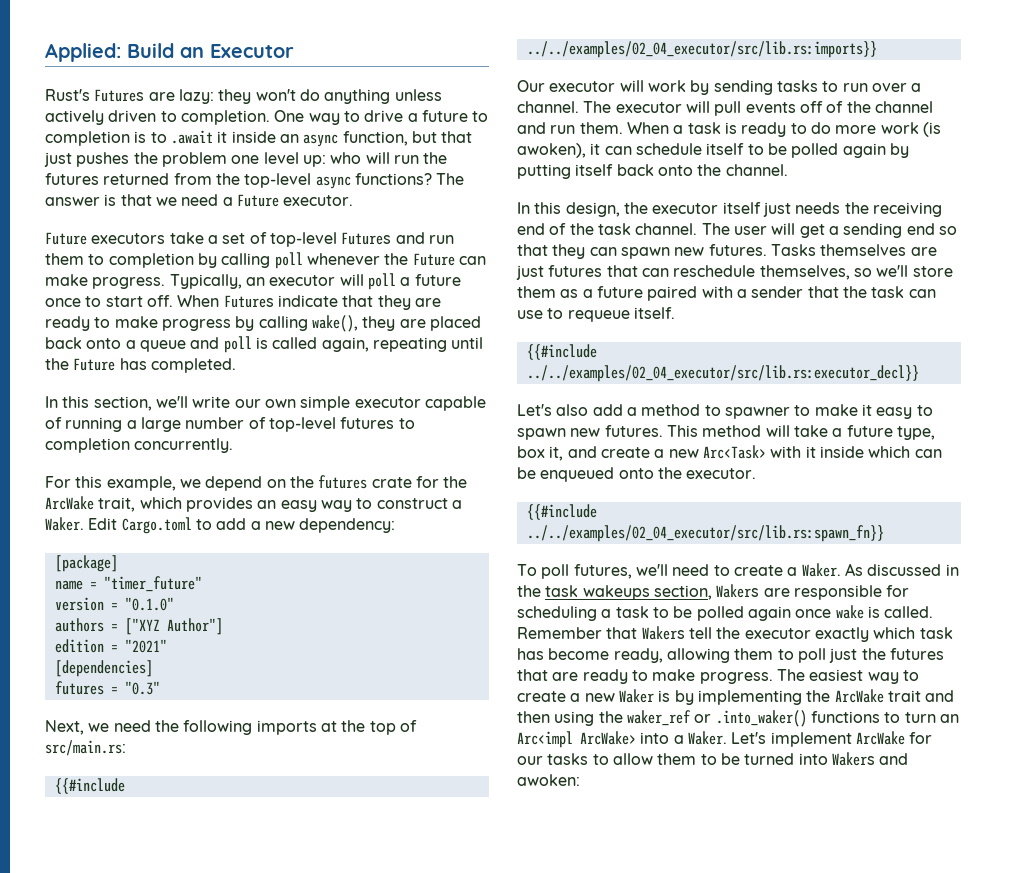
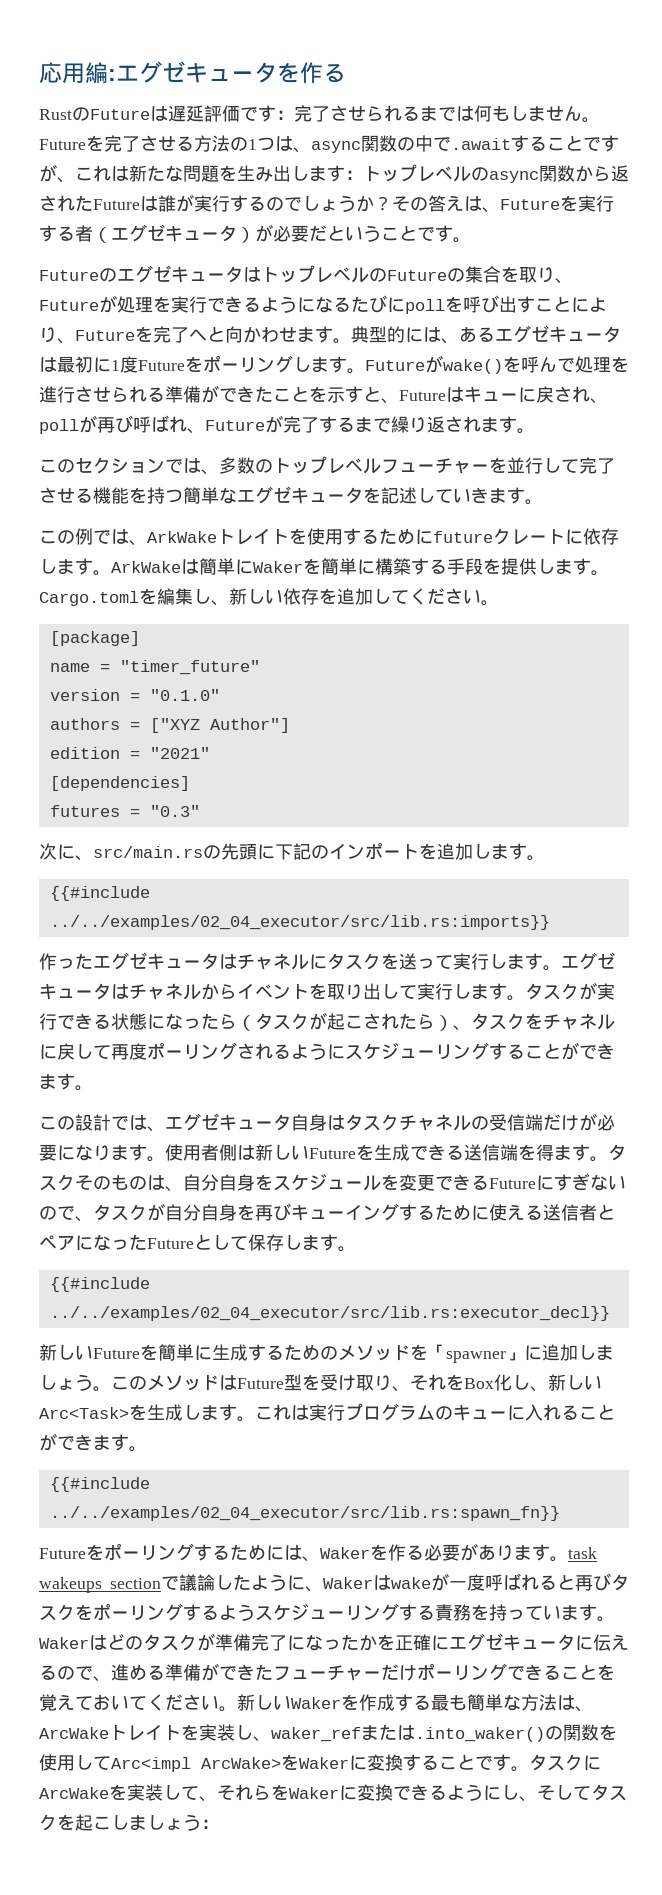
- Applied: Build an Executor
- Rust's Futures are lazy: they won't do anything unless actively driven to completion. One way to drive a future to completion is to .await it inside an async function, but that just pushes the problem one level up: who will run the futures returned from the top-level async functions? The answer is that we need a Future executor.
- Future executors take a set of top-level Futures and run them to completion by calling poll whenever the Future can make progress. Typically, an executor will poll a future once to start off. When Futures indicate that they are ready to make progress by calling wake(), they are placed back onto a queue and poll is called again, repeating until the Future has completed.
- In this section, we'll write our own simple executor capable of running a large number of top-level futures to completion concurrently.
- For this example, we depend on the futures crate for the ArcWake trait, which provides an easy way to construct a Waker. Edit Cargo.toml to add a new dependency:
+ 応用編:エグゼキュータを作る
+ RustのFutureは遅延評価です：完了させられるまでは何もしません。Futureを完了させる方法の1つは、async関数の中で.awaitすることですが、これは新たな問題を生み出します：トップレベルのasync関数から返されたFutureは誰が実行するのでしょうか？その答えは、Futureを実行する者（エグゼキュータ）が必要だということです。
+ FutureのエグゼキュータはトップレベルのFutureの集合を取り、Futureが処理を実行できるようになるたびにpollを呼び出すことにより、Futureを完了へと向かわせます。典型的には、あるエグゼキュータは最初に1度Futureをポーリングします。Futureがwake()を呼んで処理を進行させられる準備ができたことを示すと、Futureはキューに戻され、pollが再び呼ばれ、Futureが完了するまで繰り返されます。
+ このセクションでは、多数のトップレベルフューチャーを並行して完了させる機能を持つ簡単なエグゼキュータを記述していきます。
+ この例では、ArkWakeトレイトを使用するためにfutureクレートに依存します。ArkWakeは簡単にWakerを簡単に構築する手段を提供します。Cargo.tomlを編集し、新しい依存を追加してください。
- Next, we need the following imports at the top of src/main.rs:
+ 次に、src/main.rsの先頭に下記のインポートを追加します。
  {{#include ../../examples/02_04_executor/src/lib.rs:imports}}
- Our executor will work by sending tasks to run over a channel. The executor will pull events off of the channel and run them. When a task is ready to do more work (is awoken), it can schedule itself to be polled again by putting itself back onto the channel.
- In this design, the executor itself just needs the receiving end of the task channel. The user will get a sending end so that they can spawn new futures. Tasks themselves are just futures that can reschedule themselves, so we'll store them as a future paired with a sender that the task can use to requeue itself.
+ 作ったエグゼキュータはチャネルにタスクを送って実行します。エグゼキュータはチャネルからイベントを取り出して実行します。タスクが実行できる状態になったら（タスクが起こされたら）、タスクをチャネルに戻して再度ポーリングされるようにスケジューリングすることができます。
+ この設計では、エグゼキュータ自身はタスクチャネルの受信端だけが必要になります。使用者側は新しいFutureを生成できる送信端を得ます。タスクそのものは、自分自身をスケジュールを変更できるFutureにすぎないので、タスクが自分自身を再びキューイングするために使える送信者とペアになったFutureとして保存します。
  {{#include ../../examples/02_04_executor/src/lib.rs:executor_decl}}
- Let's also add a method to spawner to make it easy to spawn new futures. This method will take a future type, box it, and create a new Arc<Task> with it inside which can be enqueued onto the executor.
+ 新しいFutureを簡単に生成するためのメソッドを「spawner」に追加しましょう。このメソッドはFuture型を受け取り、それをBox化し、新しいArc<Task>を生成します。これは実行プログラムのキューに入れることができます。
  {{#include ../../examples/02_04_executor/src/lib.rs:spawn_fn}}
- To poll futures, we'll need to create a Waker. As discussed in the task wakeups section, Wakers are responsible for scheduling a task to be polled again once wake is called. Remember that Wakers tell the executor exactly which task has become ready, allowing them to poll just the futures that are ready to make progress. The easiest way to create a new Waker is by implementing the ArcWake trait and then using the waker_ref or .into_waker() functions to turn an Arc<impl ArcWake> into a Waker. Let's implement ArcWake for our tasks to allow them to be turned into Wakers and awoken:
+ Futureをポーリングするためには、Wakerを作る必要があります。task wakeups sectionで議論したように、Wakerはwakeが一度呼ばれると再びタスクをポーリングするようスケジューリングする責務を持っています。Wakerはどのタスクが準備完了になったかを正確にエグゼキュータに伝えるので、進める準備ができたフューチャーだけポーリングできることを覚えておいてください。新しいWakerを作成する最も簡単な方法は、ArcWakeトレイトを実装し、waker_refまたは.into_waker()の関数を使用してArc<impl ArcWake>をWakerに変換することです。タスクにArcWakeを実装して、それらをWakerに変換できるようにし、そしてタスクを起こしましょう：

